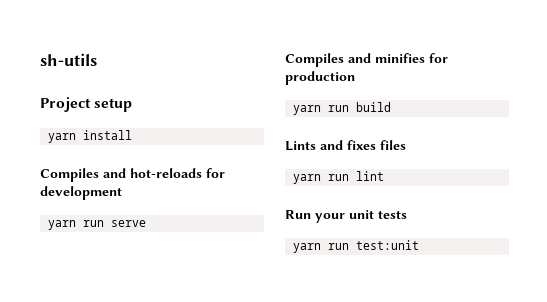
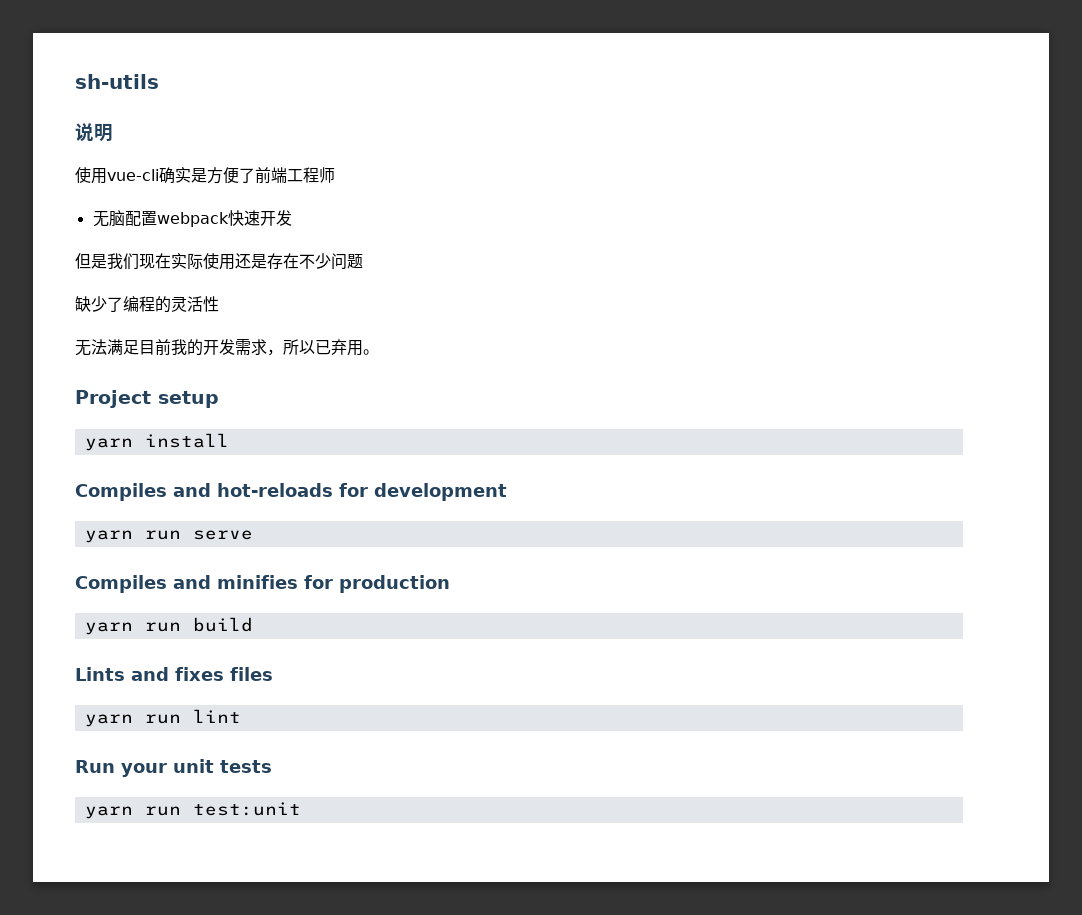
+ 说明
+ 使用vue-cli确实是方便了前端工程师
+ 无脑配置webpack快速开发
+ 但是我们现在实际使用还是存在不少问题
+ 缺少了编程的灵活性
+ 无法满足目前我的开发需求，所以已弃用。

